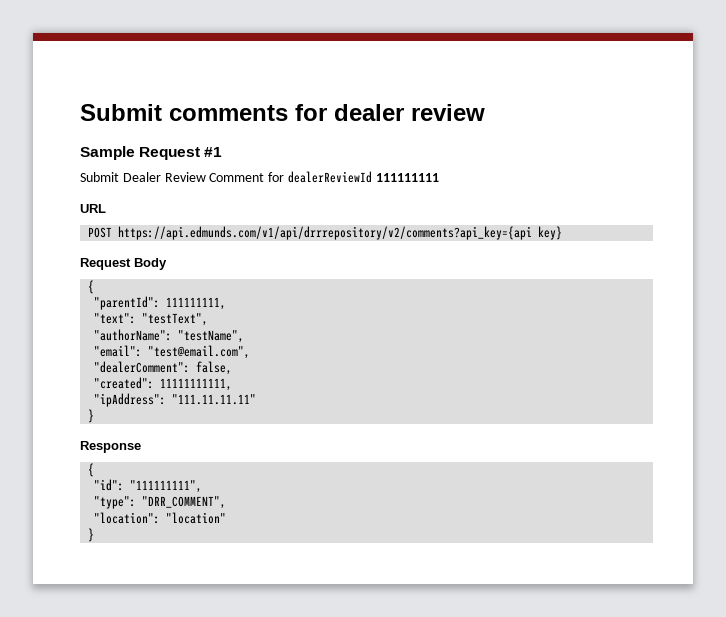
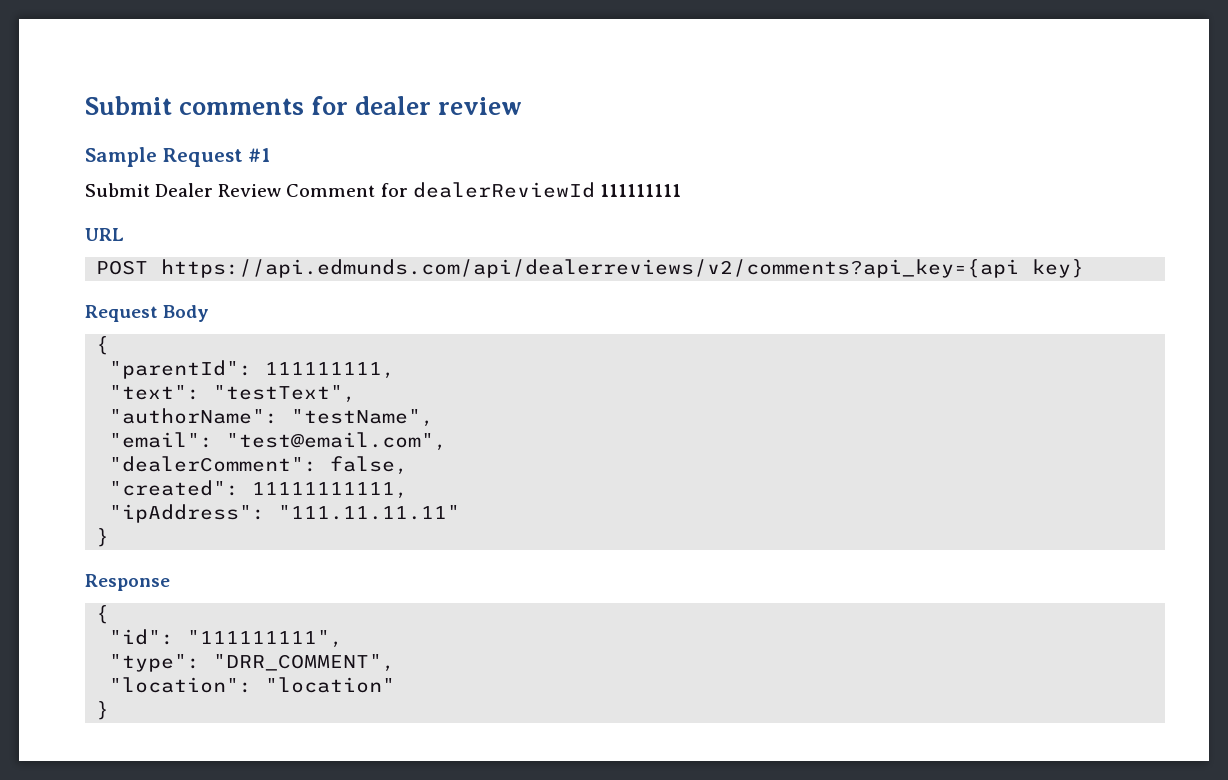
- POST https://api.edmunds.com/v1/api/drrrepository/v2/comments?api_key={api key}
+ POST https://api.edmunds.com/api/dealerreviews/v2/comments?api_key={api key}

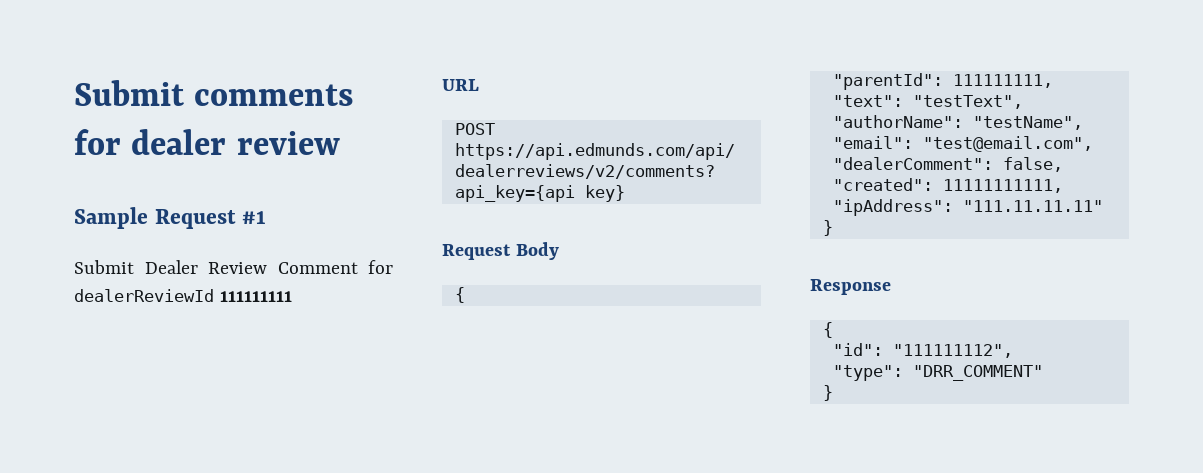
- "id": "111111111",
+ "id": "111111112",
- "type": "DRR_COMMENT",
- "location": "location"
+ "type": "DRR_COMMENT"

